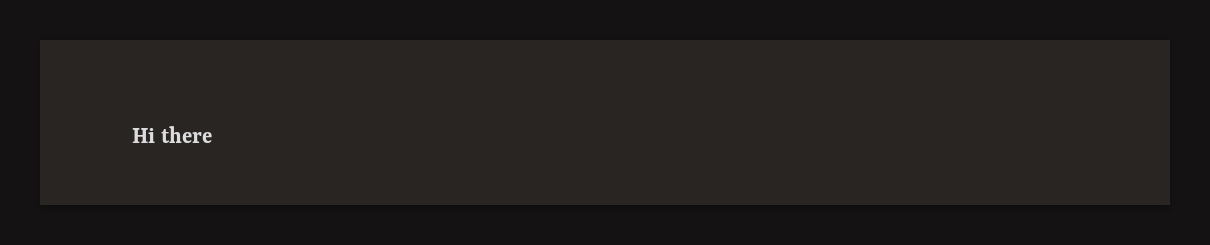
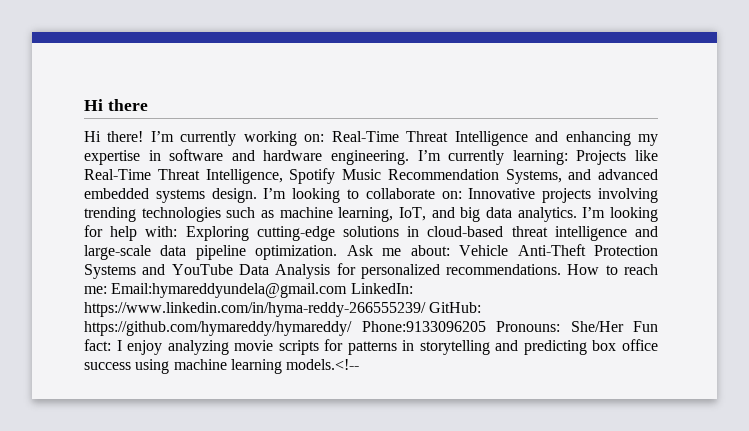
+ Hi there! I’m currently working on: Real-Time Threat Intelligence and enhancing my expertise in software and hardware engineering. I’m currently learning: Projects like Real-Time Threat Intelligence, Spotify Music Recommendation Systems, and advanced embedded systems design. I’m looking to collaborate on: Innovative projects involving trending technologies such as machine learning, IoT, and big data analytics. I’m looking for help with: Exploring cutting-edge solutions in cloud-based threat intelligence and large-scale data pipeline optimization. Ask me about: Vehicle Anti-Theft Protection Systems and YouTube Data Analysis for personalized recommendations. How to reach me: Email:hymareddyundela@gmail.com LinkedIn: https://www.linkedin.com/in/hyma-reddy-266555239/ GitHub: https://github.com/hymareddy/hymareddy/ Phone:9133096205 Pronouns: She/Her Fun fact: I enjoy analyzing movie scripts for patterns in storytelling and predicting box office success using machine learning models.<!--

